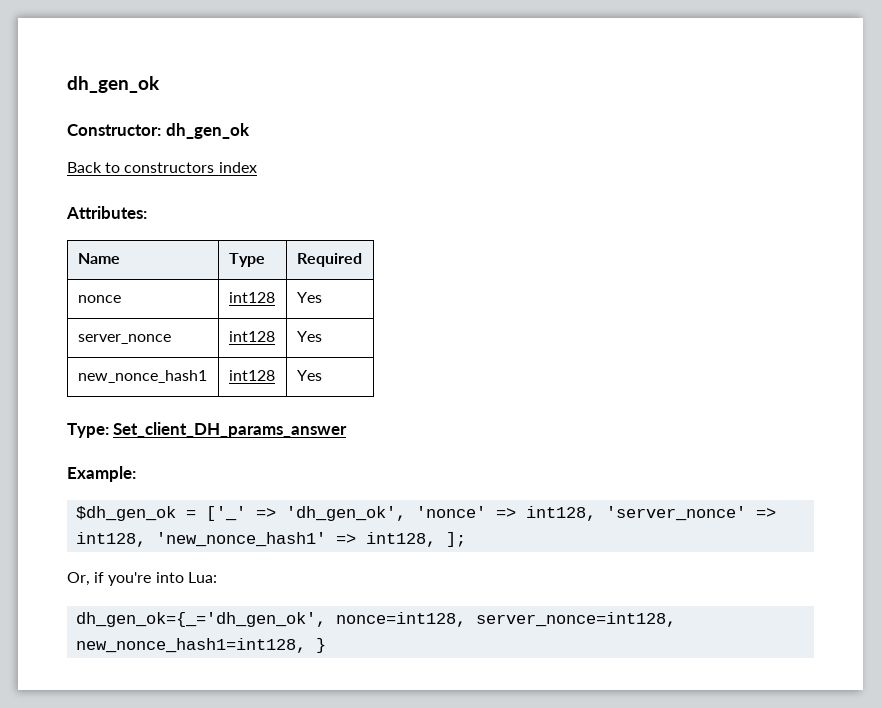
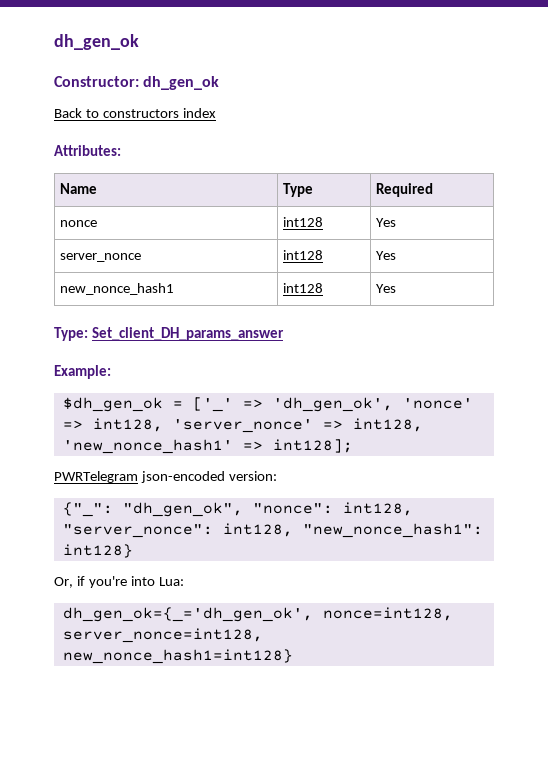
- $dh_gen_ok = ['_' => 'dh_gen_ok', 'nonce' => int128, 'server_nonce' => int128, 'new_nonce_hash1' => int128, ];
+ $dh_gen_ok = ['_' => 'dh_gen_ok', 'nonce' => int128, 'server_nonce' => int128, 'new_nonce_hash1' => int128];
+ PWRTelegram json-encoded version:
+ {"_": "dh_gen_ok", "nonce": int128, "server_nonce": int128, "new_nonce_hash1": int128}
- dh_gen_ok={_='dh_gen_ok', nonce=int128, server_nonce=int128, new_nonce_hash1=int128, }
+ dh_gen_ok={_='dh_gen_ok', nonce=int128, server_nonce=int128, new_nonce_hash1=int128}

